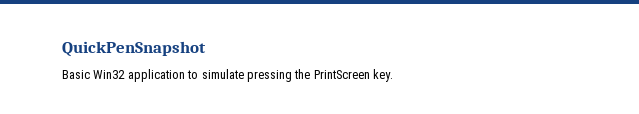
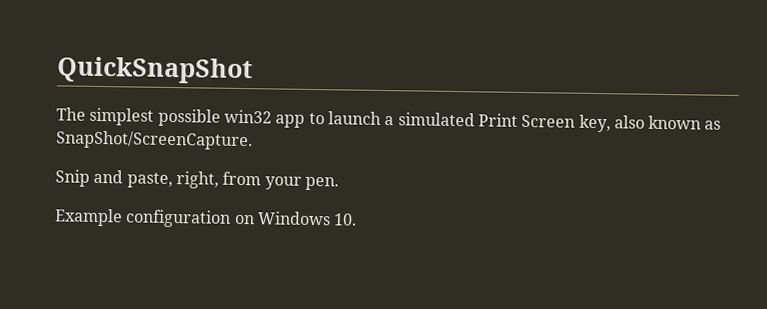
- QuickPenSnapshot
- Basic Win32 application to simulate pressing the PrintScreen key.
+ QuickSnapShot
+ The simplest possible win32 app to launch a simulated Print Screen key, also known as SnapShot/ScreenCapture.
+ Snip and paste, right, from your pen.
+ Example configuration on Windows 10.

